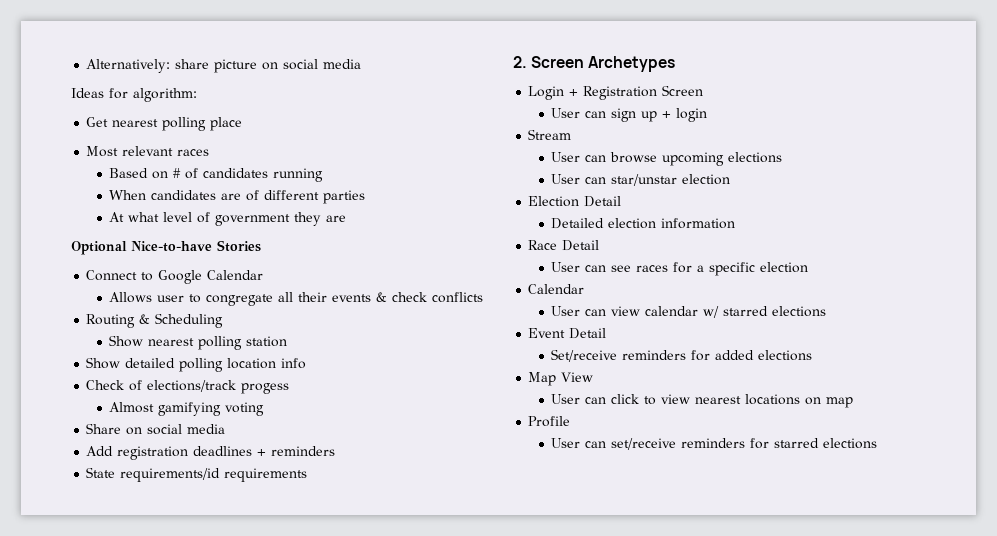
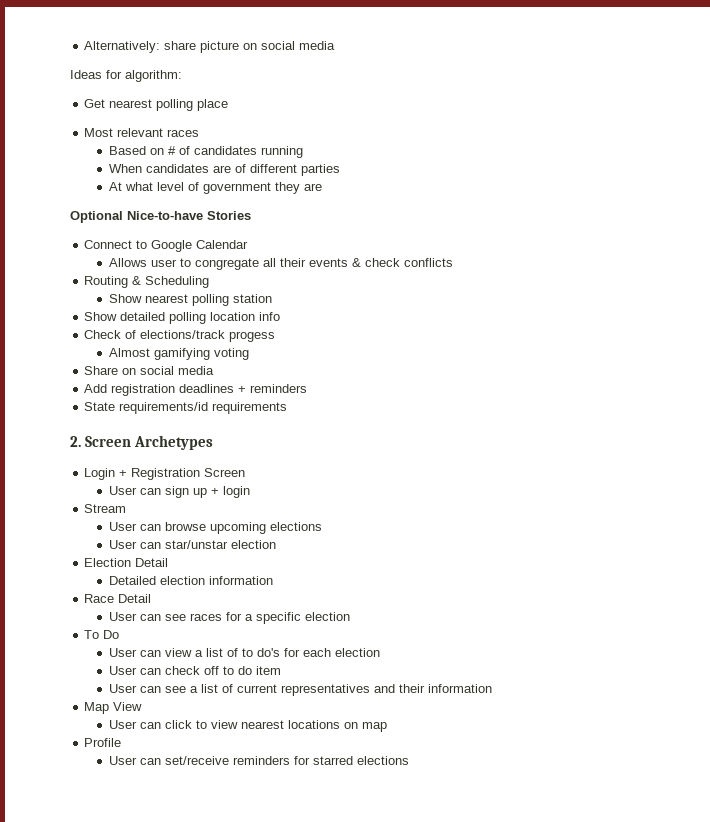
  User can see races for a specific election
- Calendar
+ To Do
- User can view calendar w/ starred elections
- Event Detail
- Set/receive reminders for added elections
+ User can view a list of to do's for each election
+ User can check off to do item
+ User can see a list of current representatives and their information

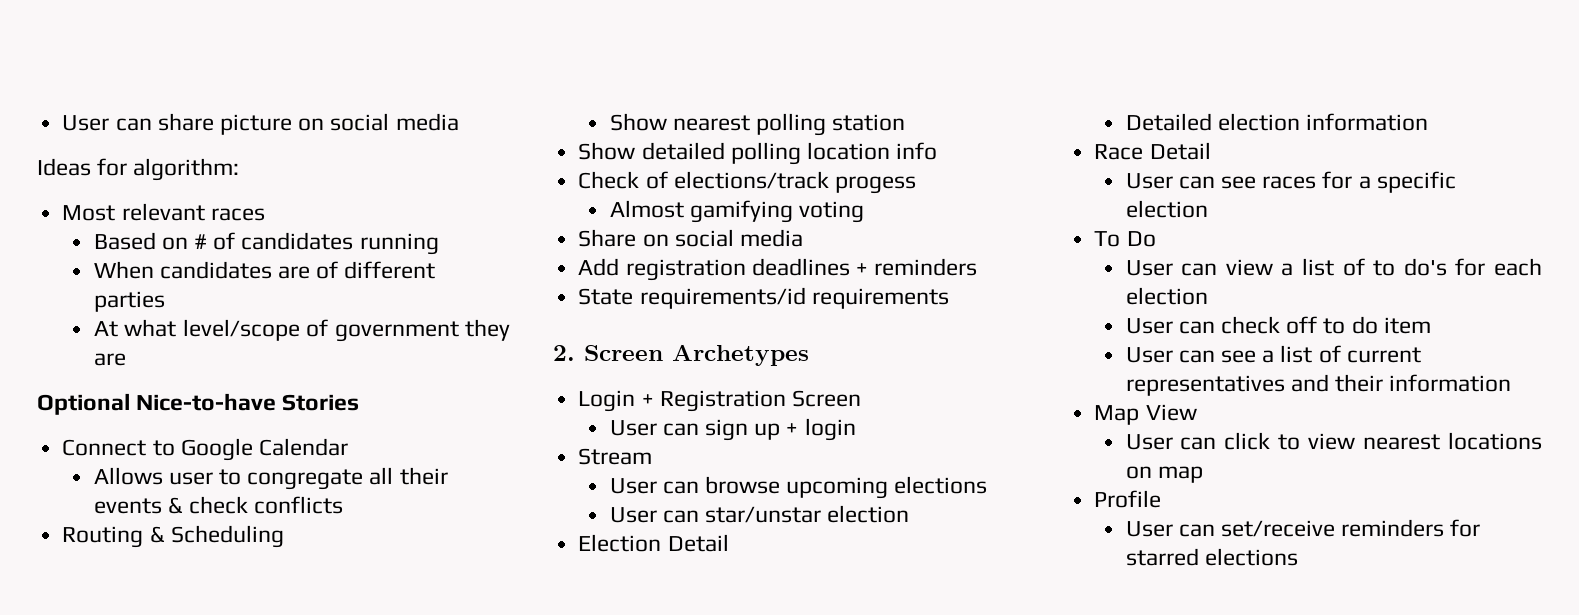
- Alternatively: share picture on social media
+ User can share picture on social media
- Get nearest polling place
- At what level of government they are
+ At what level/scope of government they are

